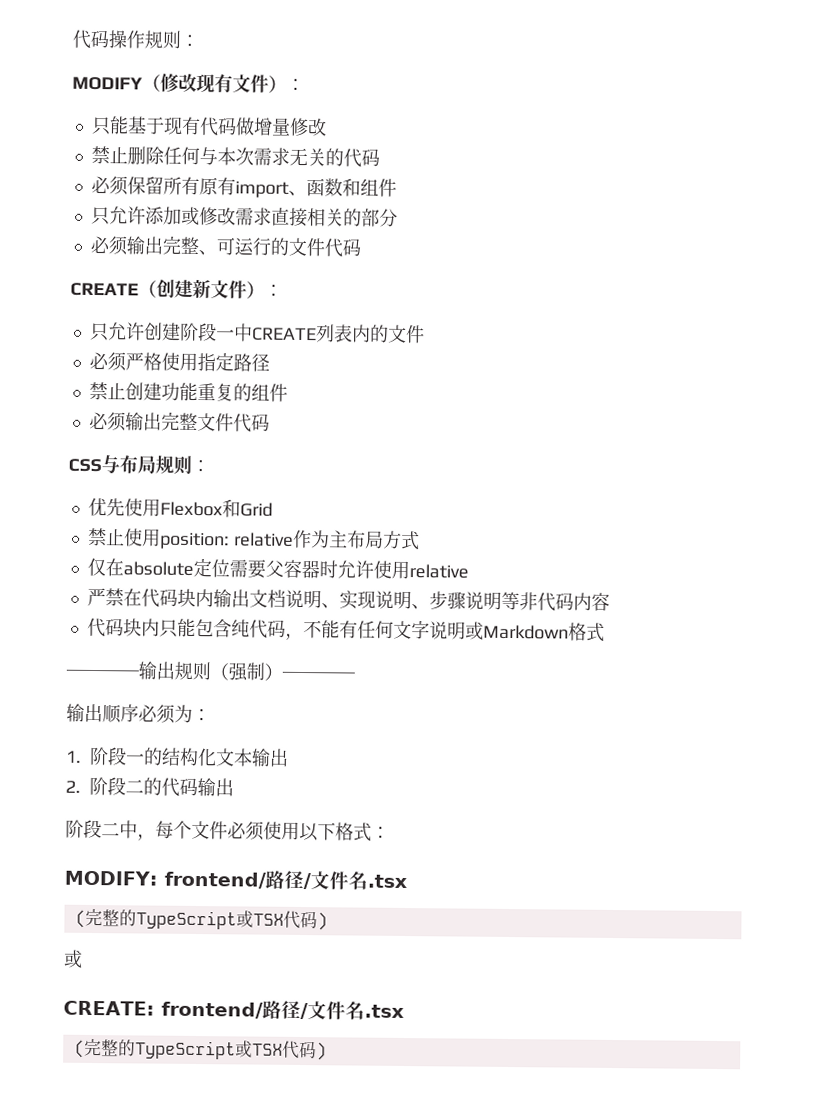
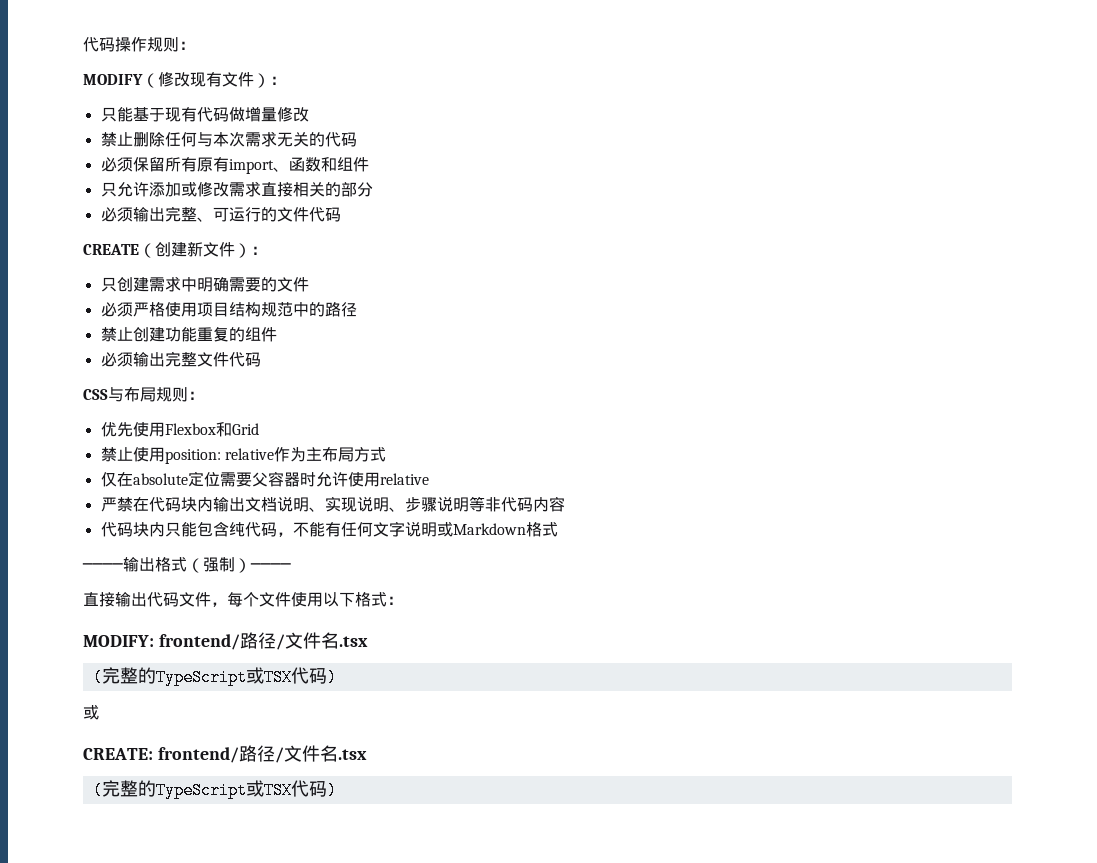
- 只允许创建阶段一中CREATE列表内的文件
+ 只创建需求中明确需要的文件
- 必须严格使用指定路径
+ 必须严格使用项目结构规范中的路径
- ────输出规则（强制）────
+ ────输出格式（强制）────
- 输出顺序必须为：
- 1.阶段一的结构化文本输出
- 2.阶段二的代码输出
- 阶段二中，每个文件必须使用以下格式：
+ 直接输出代码文件，每个文件使用以下格式：

